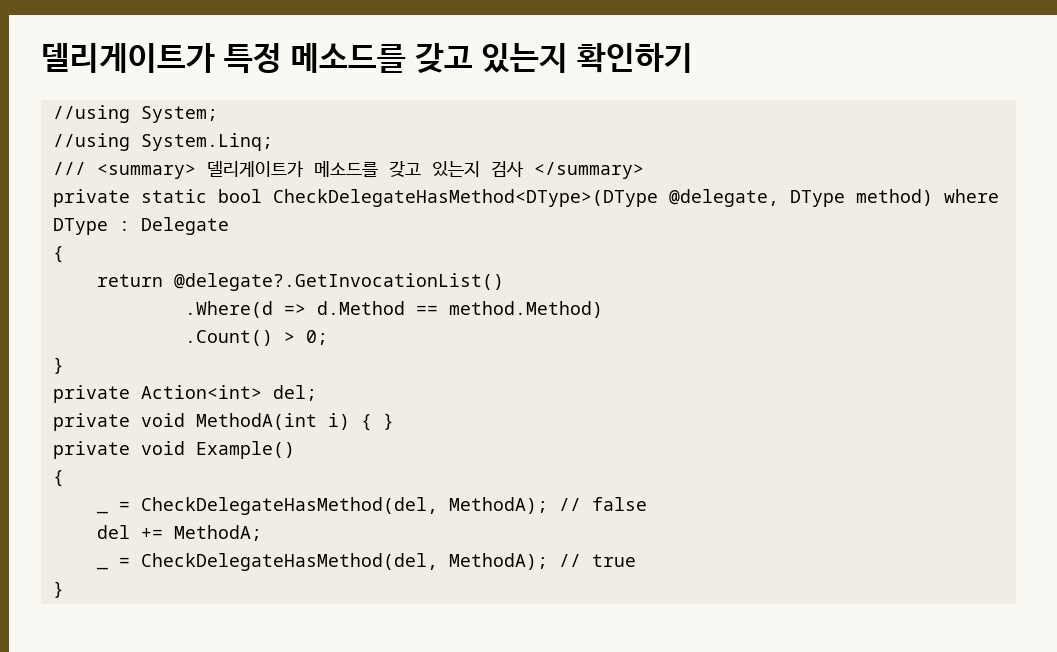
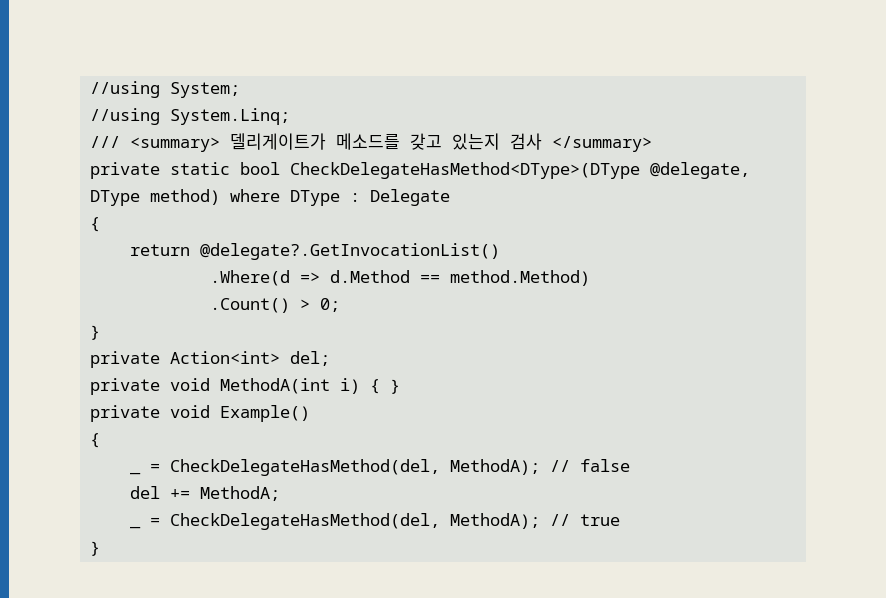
- 델리게이트가 특정 메소드를 갖고 있는지 확인하기

